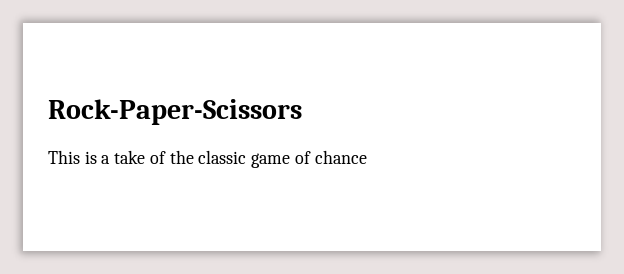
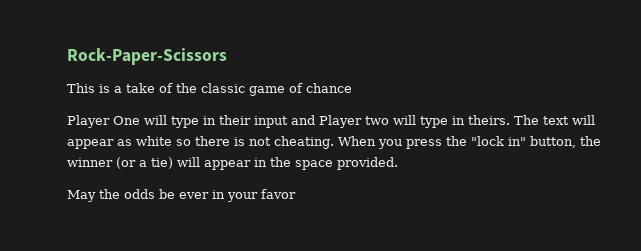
+ Player One will type in their input and Player two will type in theirs. The text will appear as white so there is not cheating. When you press the "lock in" button, the winner (or a tie) will appear in the space provided.
+ May the odds be ever in your favor

